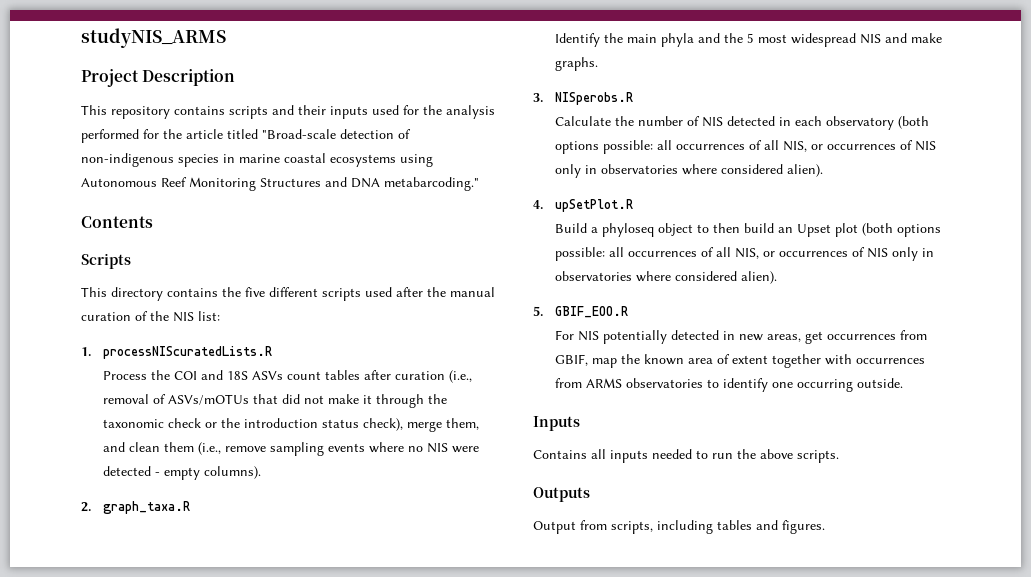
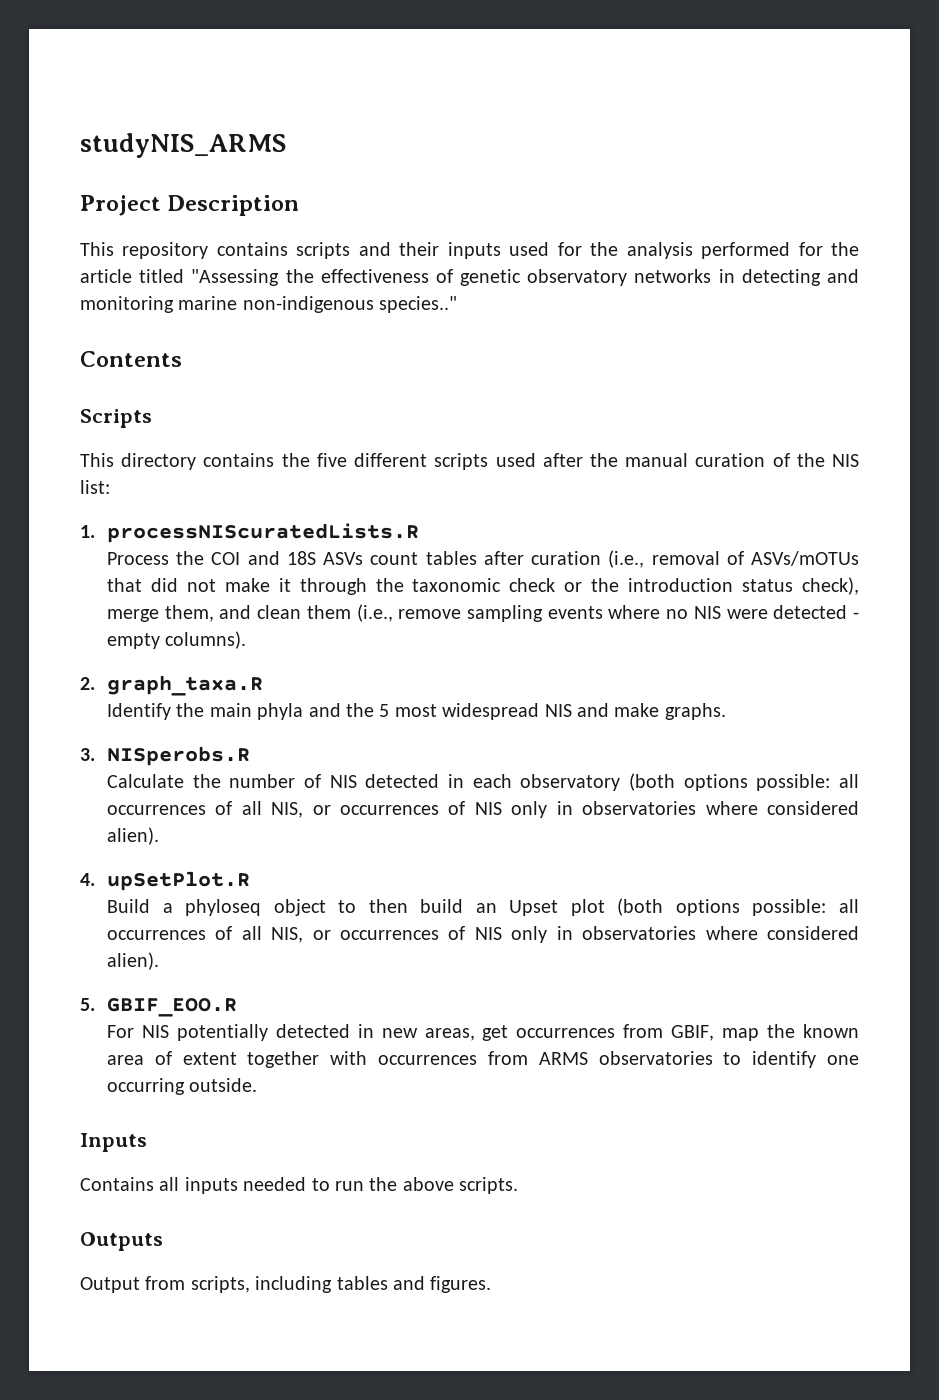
- This repository contains scripts and their inputs used for the analysis performed for the article titled "Broad-scale detection of non-indigenous species in marine coastal ecosystems using Autonomous Reef Monitoring Structures and DNA metabarcoding."
+ This repository contains scripts and their inputs used for the analysis performed for the article titled "Assessing the effectiveness of genetic observatory networks in detecting and monitoring marine non-indigenous species.."

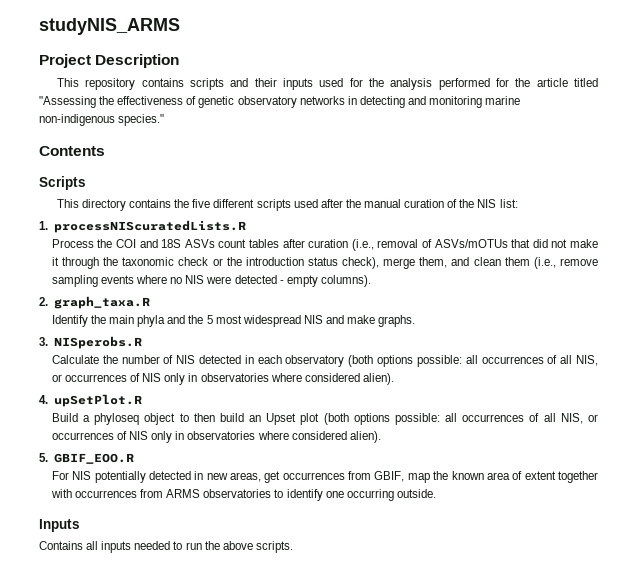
- This repository contains scripts and their inputs used for the analysis performed for the article titled "Assessing the effectiveness of genetic observatory networks in detecting and monitoring marine non-indigenous species.."
+ This repository contains scripts and their inputs used for the analysis performed for the article titled "Assessing the effectiveness of genetic observatory networks in detecting and monitoring marine non-indigenous species."
- Outputs
- Output from scripts, including tables and figures.

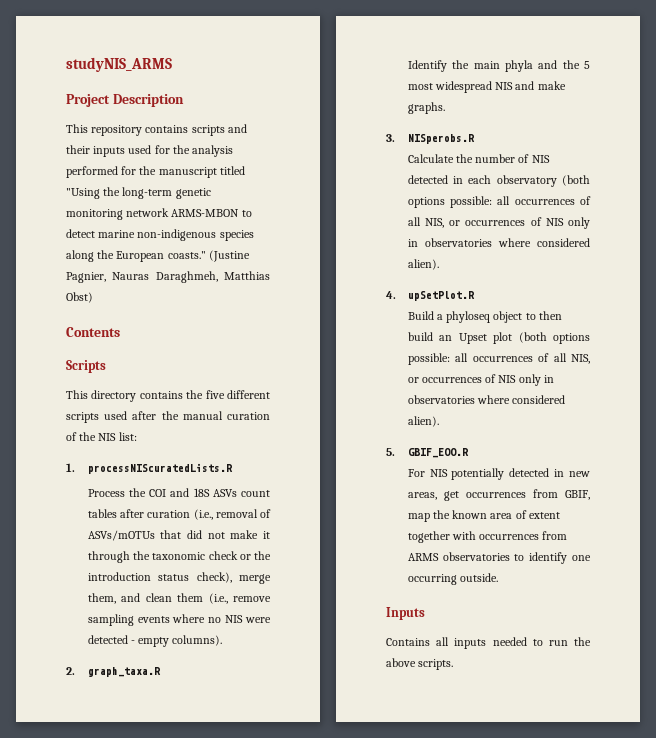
- This repository contains scripts and their inputs used for the analysis performed for the article titled "Assessing the effectiveness of genetic observatory networks in detecting and monitoring marine non-indigenous species."
+ This repository contains scripts and their inputs used for the analysis performed for the manuscript titled "Using the long-term genetic monitoring network ARMS-MBON to detect marine non-indigenous species along the European coasts." (Justine Pagnier, Nauras Daraghmeh, Matthias Obst)

